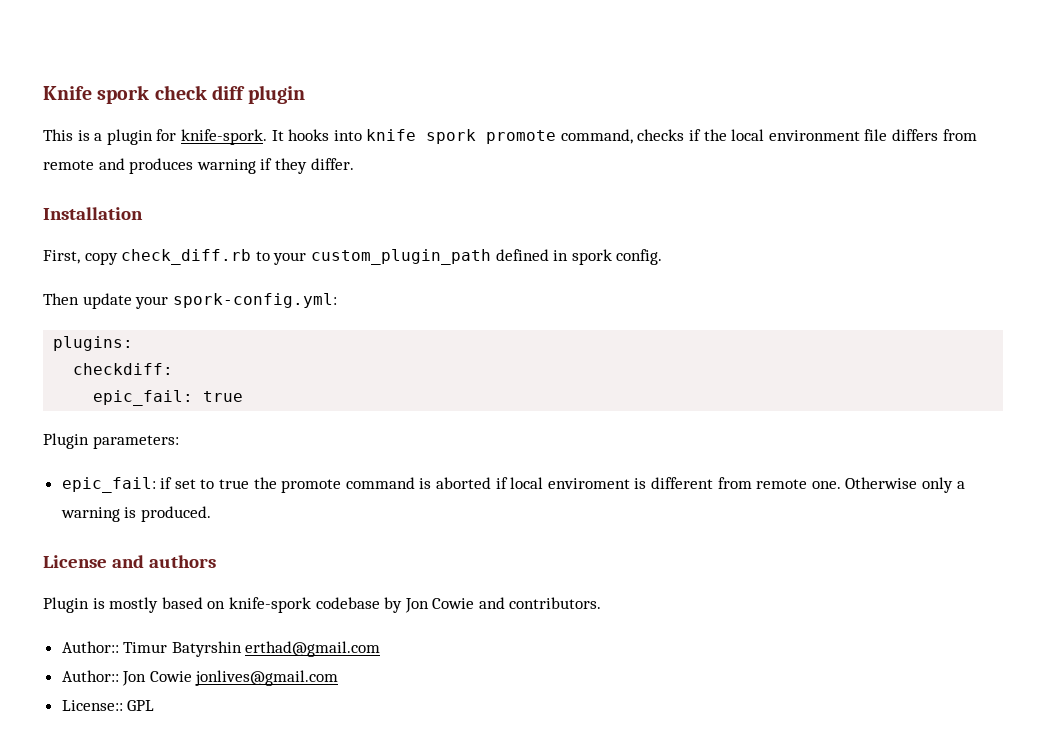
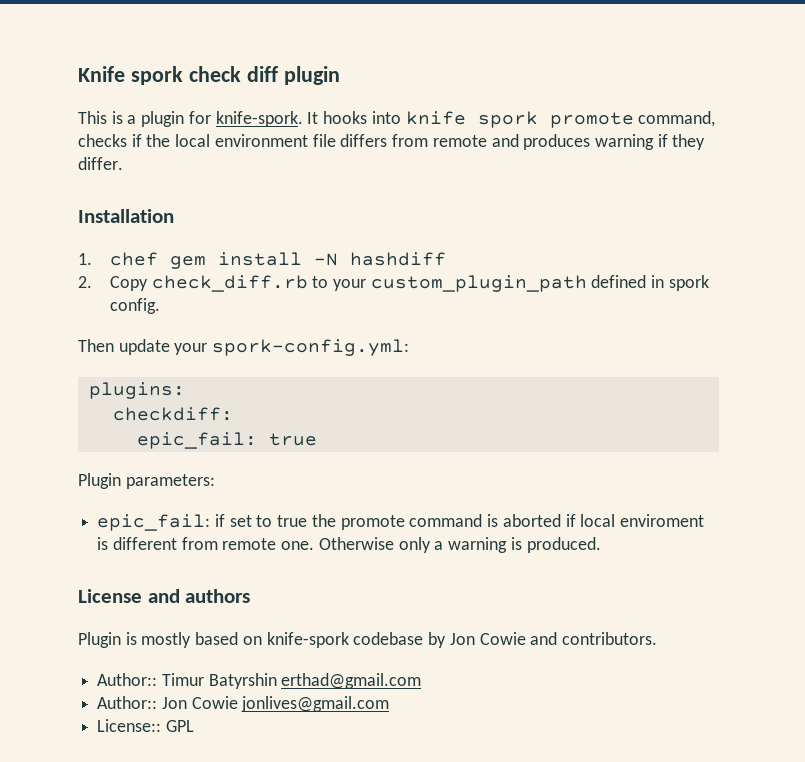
- First, copy check_diff.rb to your custom_plugin_path defined in spork config.
+ 1. chef gem install -N hashdiff
+ 2. Copy check_diff.rb to your custom_plugin_path defined in spork config.

